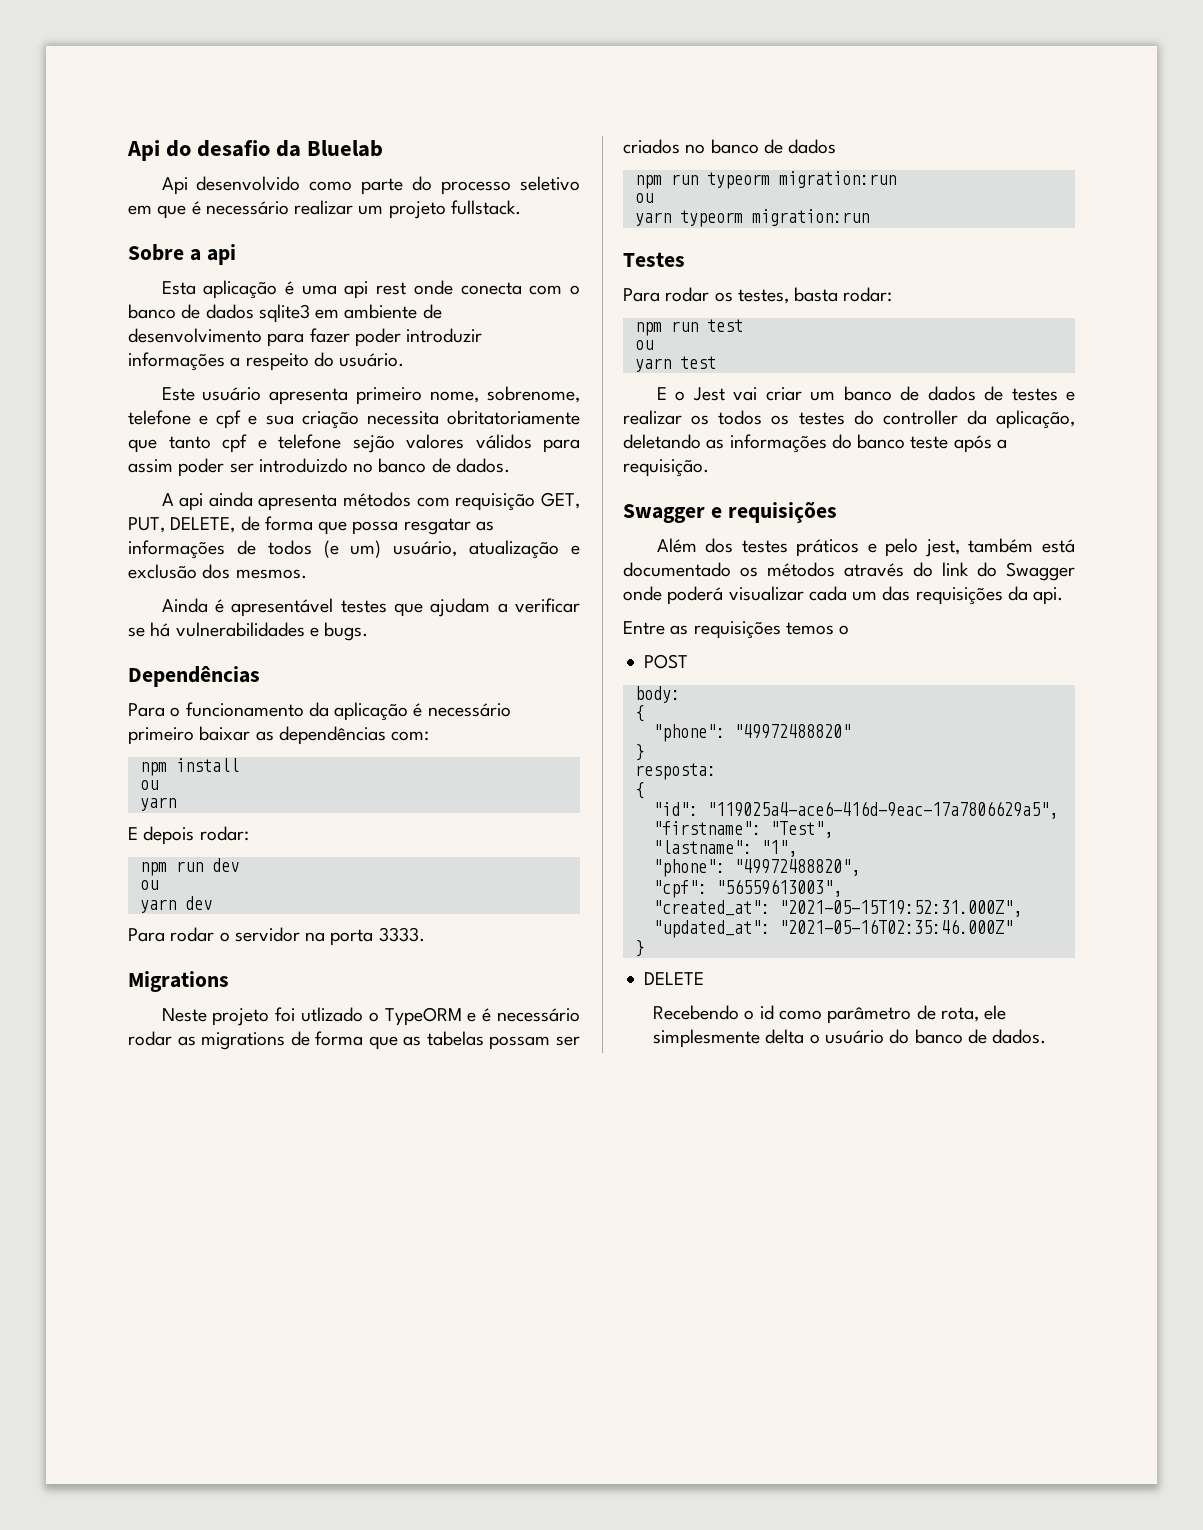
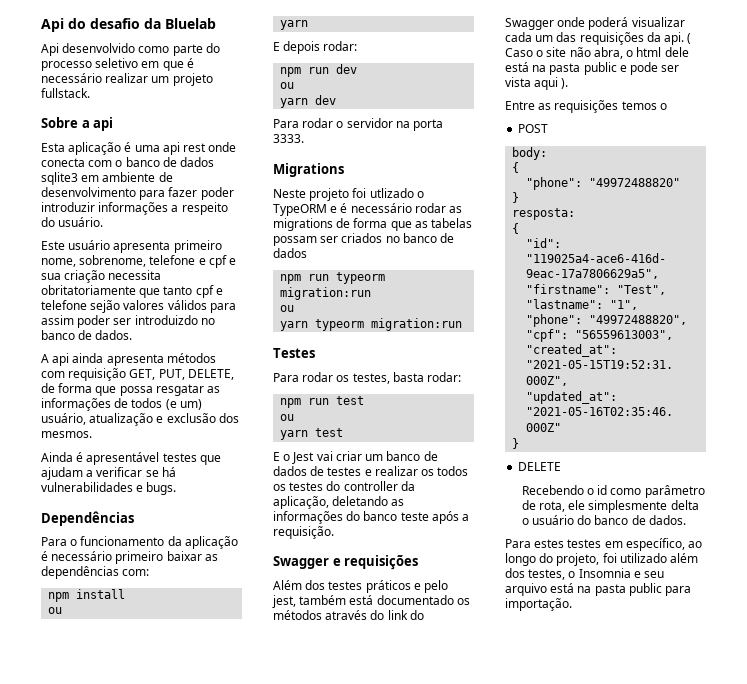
+ ( Caso o site não abra, o html dele está na pasta public e pode ser vista aqui ).
+ Para estes testes em específico, ao longo do projeto, foi utilizado além dos testes, o Insomnia e seu arquivo está na pasta public para importação.

